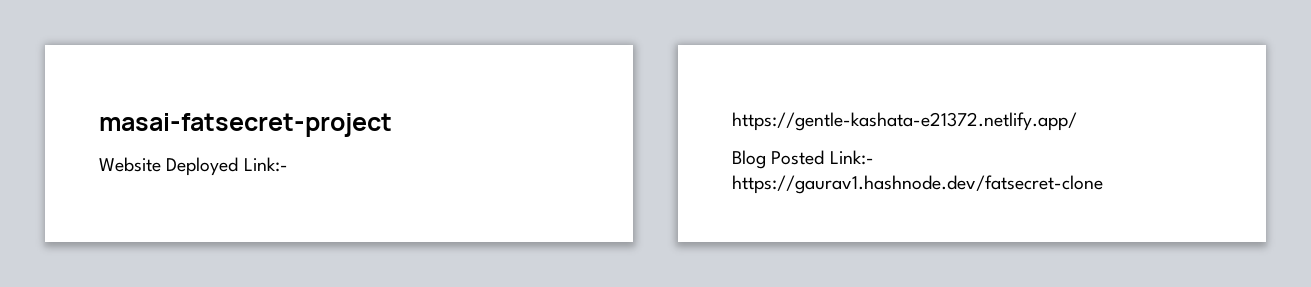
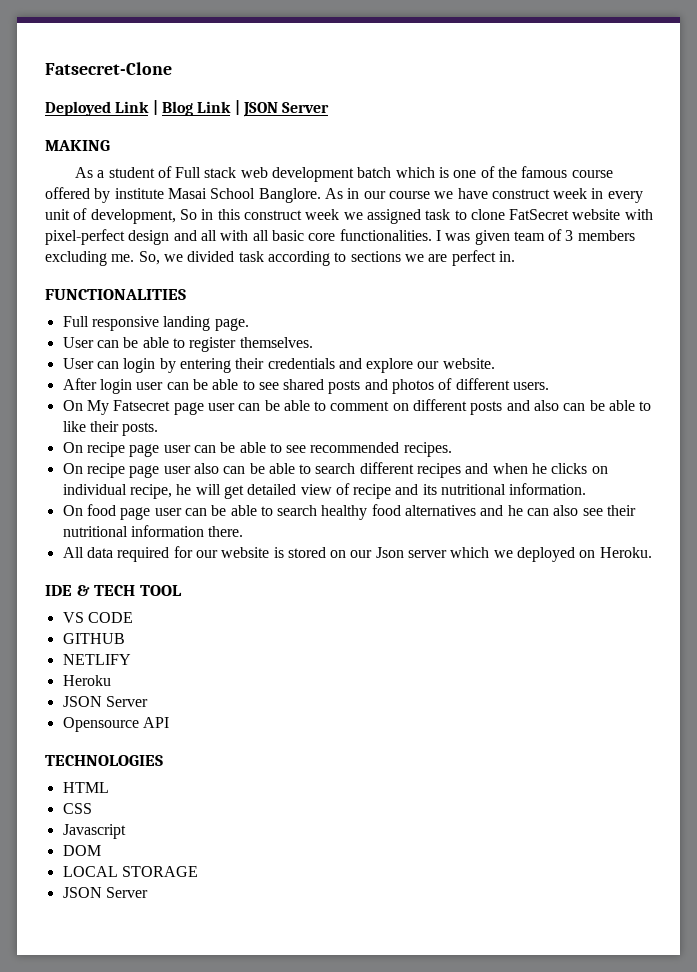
- masai-fatsecret-project
- Website Deployed Link:- https://gentle-kashata-e21372.netlify.app/
- Blog Posted Link:- https://gaurav1.hashnode.dev/fatsecret-clone
+ Fatsecret-Clone
+ Deployed Link | Blog Link | JSON Server
+ MAKING
+ As a student of Full stack web development batch which is one of the famous course offered by institute Masai School Banglore. As in our course we have construct week in every unit of development, So in this construct week we assigned task to clone FatSecret website with pixel-perfect design and all with all basic core functionalities. I was given team of 3 members excluding me. So, we divided task according to sections we are perfect in.
+ FUNCTIONALITIES
+ Full responsive landing page.
+ User can be able to register themselves.
+ User can login by entering their credentials and explore our website.
+ After login user can be able to see shared posts and photos of different users.
+ On My Fatsecret page user can be able to comment on different posts and also can be able to like their posts.
+ On recipe page user can be able to see recommended recipes.
+ On recipe page user also can be able to search different recipes and when he clicks on individual recipe, he will get detailed view of recipe and its nutritional information.
+ On food page user can be able to search healthy food alternatives and he can also see their nutritional information there.
+ All data required for our website is stored on our Json server which we deployed on Heroku.
+ IDE & TECH TOOL
+ VS CODE
+ GITHUB
+ NETLIFY
+ Heroku
+ JSON Server
+ Opensource API
+ TECHNOLOGIES
+ HTML
+ CSS
+ Javascript
+ DOM
+ LOCAL STORAGE
+ JSON Server

